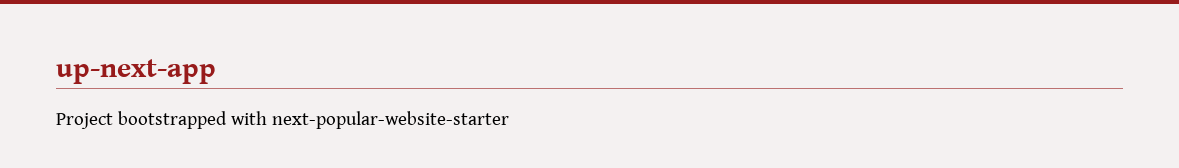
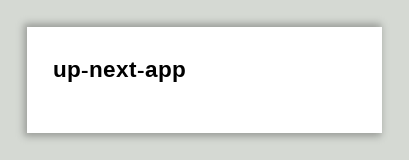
- Project bootstrapped with next-popular-website-starter

